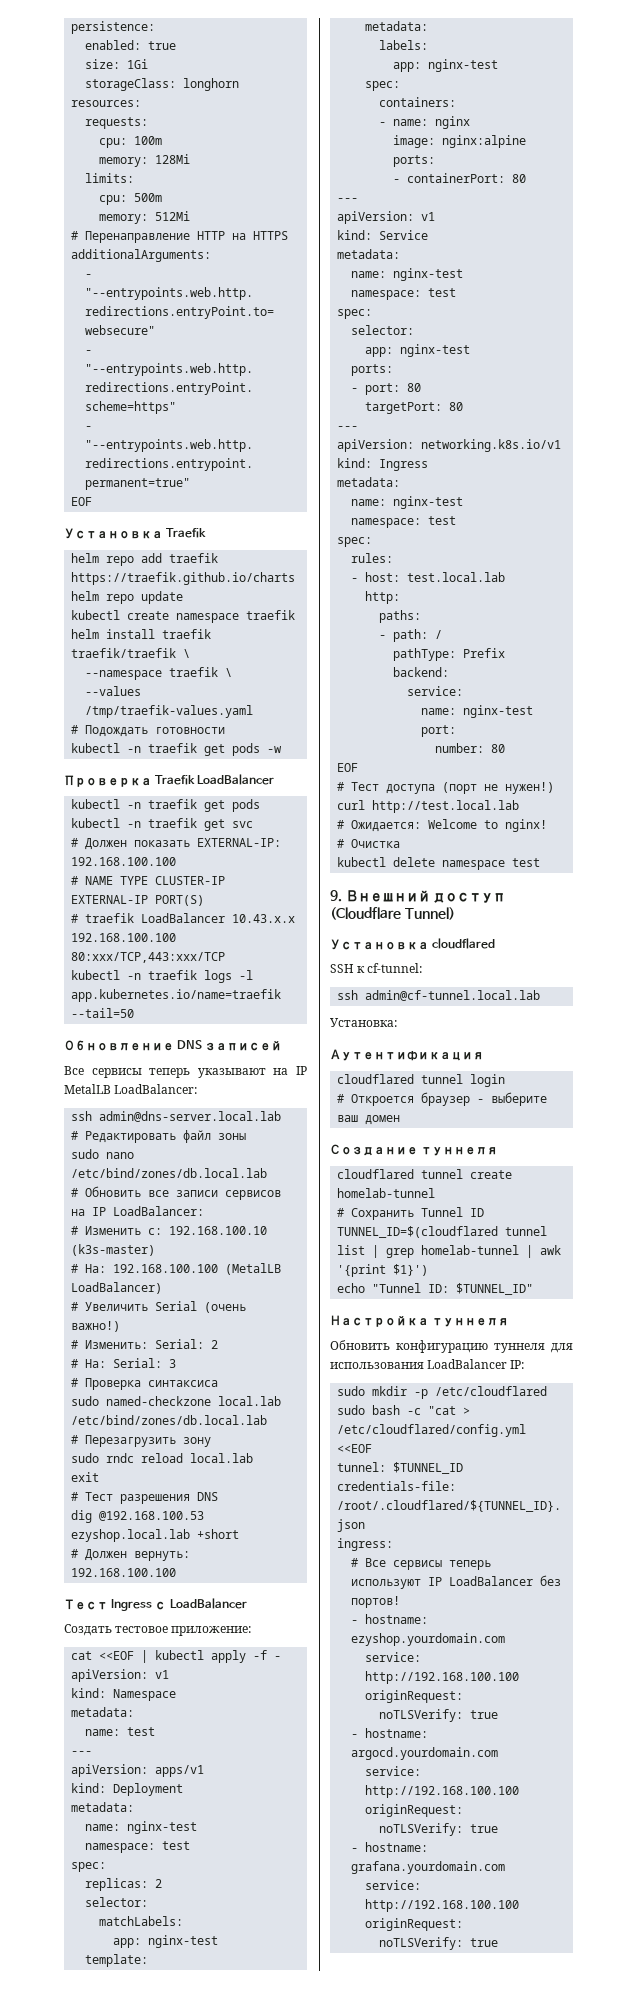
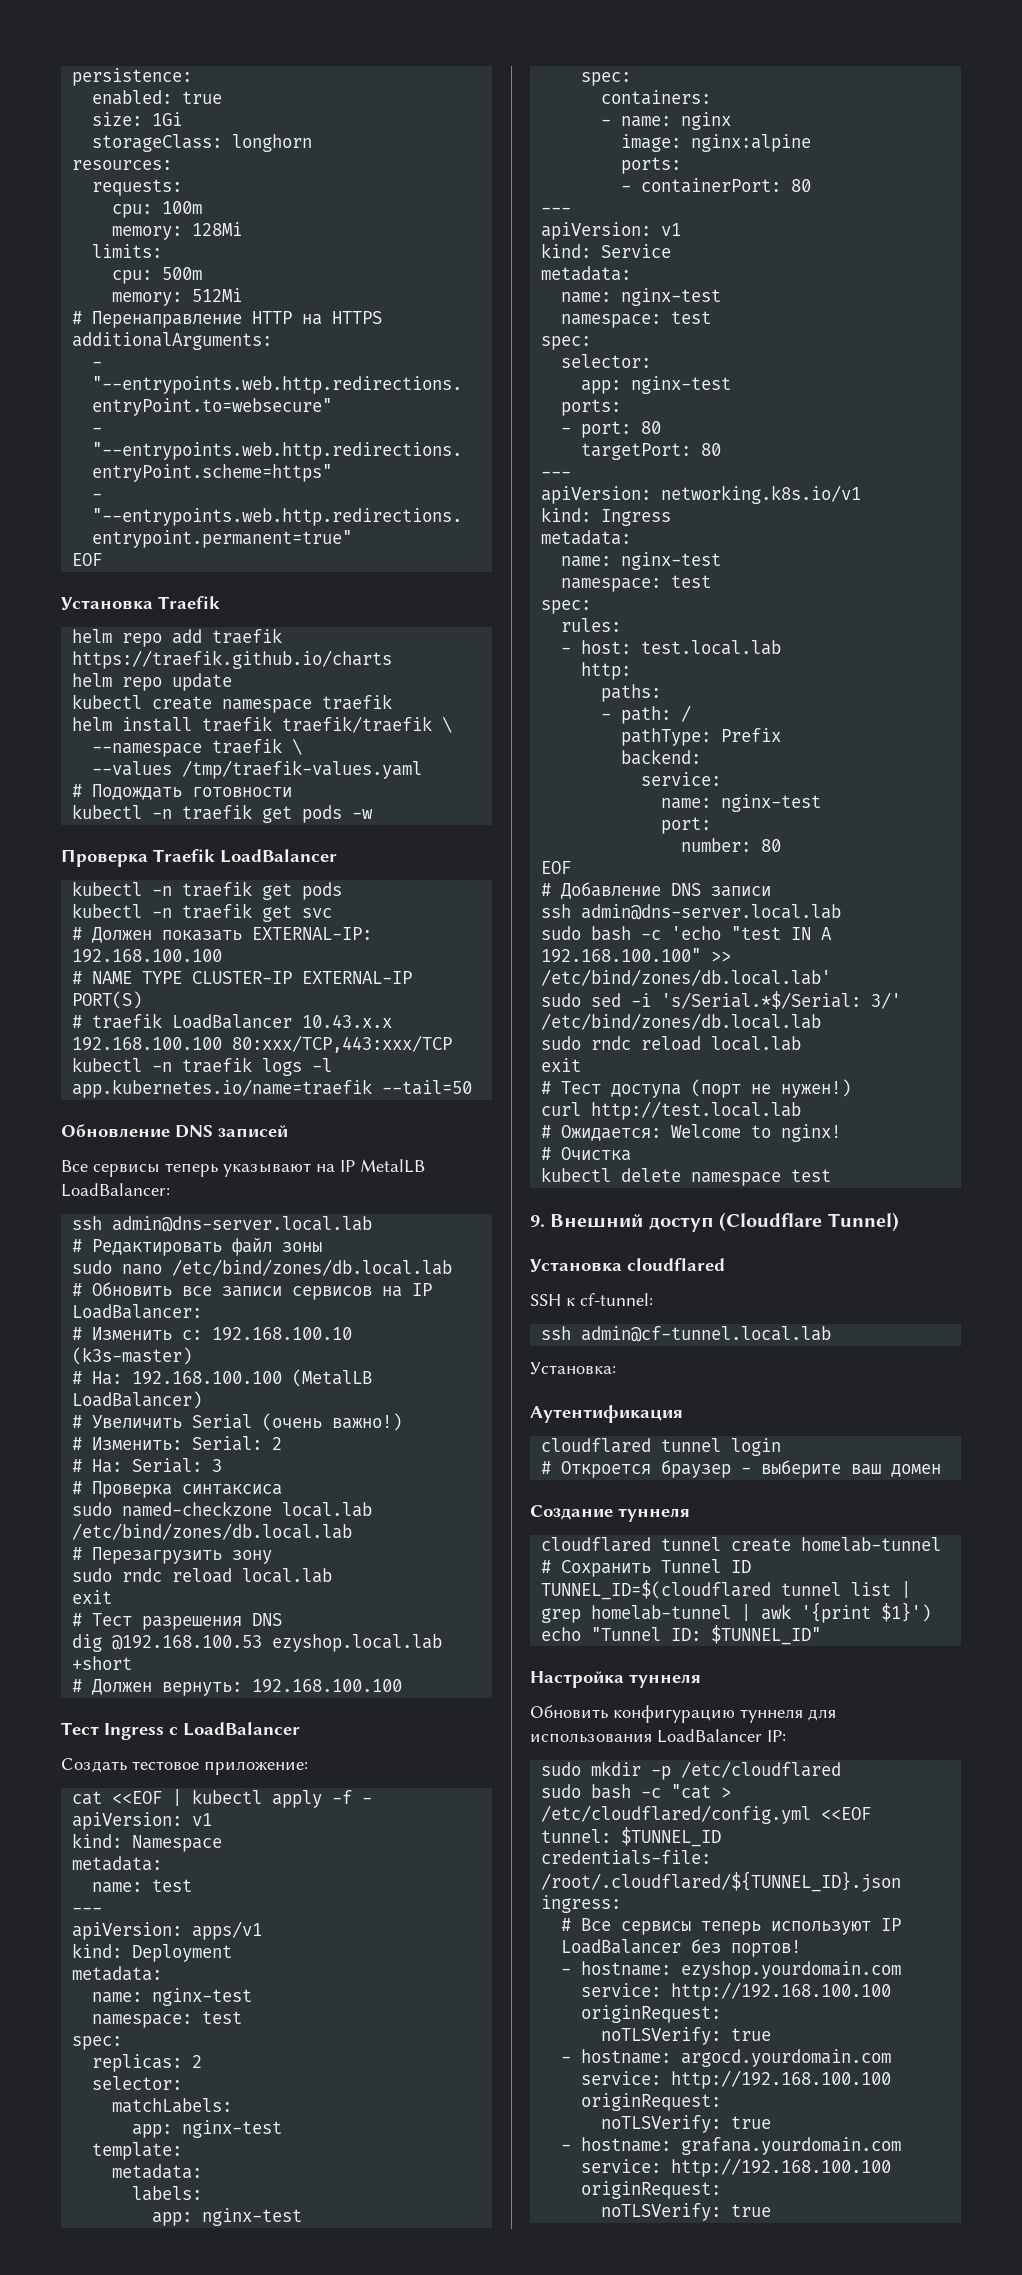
+ # Добавление DNS записи
+ ssh admin@dns-server.local.lab
+ sudo bash -c 'echo "test IN A 192.168.100.100" >> /etc/bind/zones/db.local.lab'
+ sudo sed -i 's/Serial.*$/Serial: 3/' /etc/bind/zones/db.local.lab
+ sudo rndc reload local.lab
+ exit

